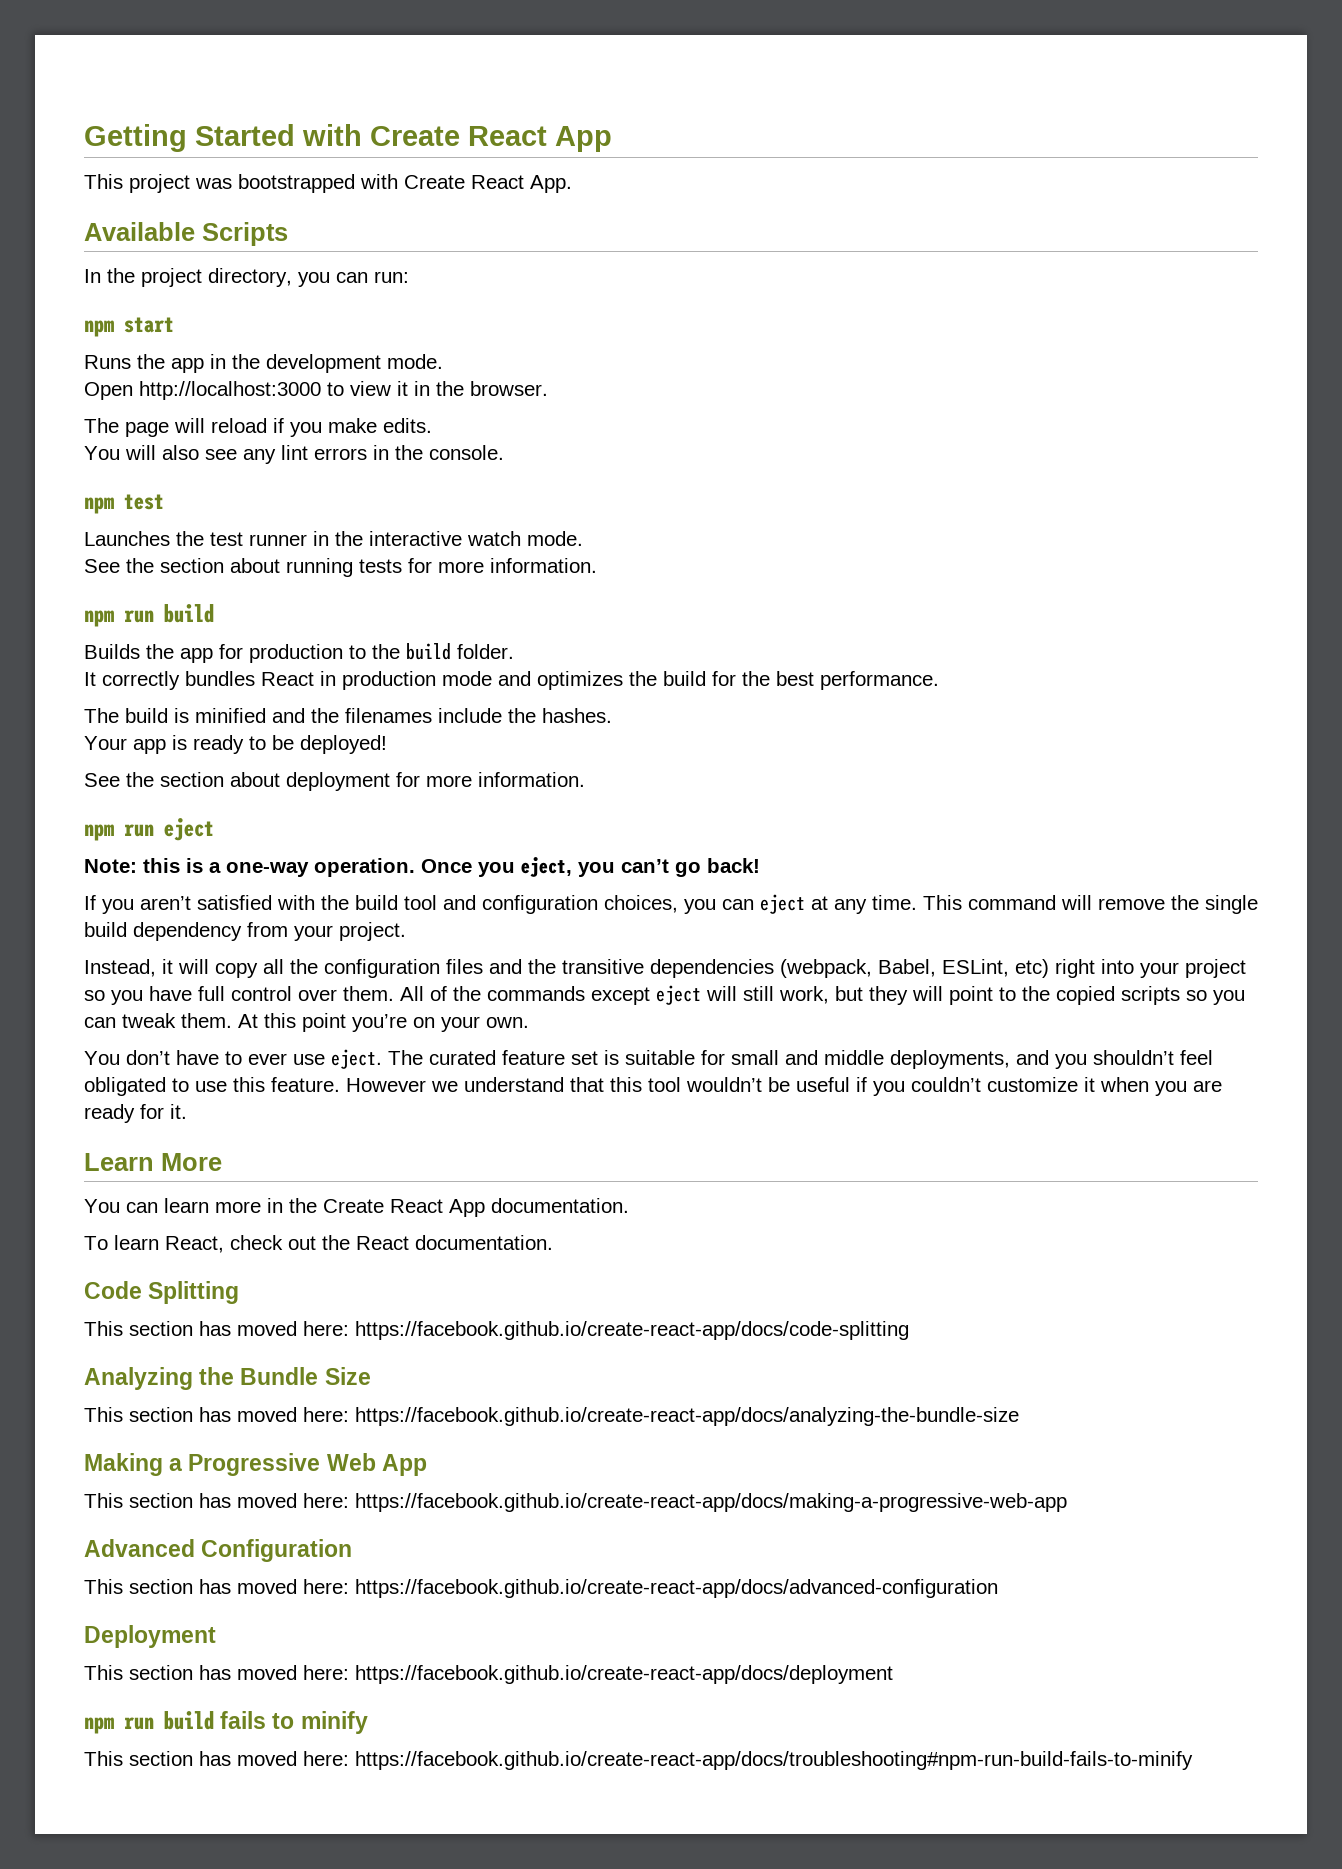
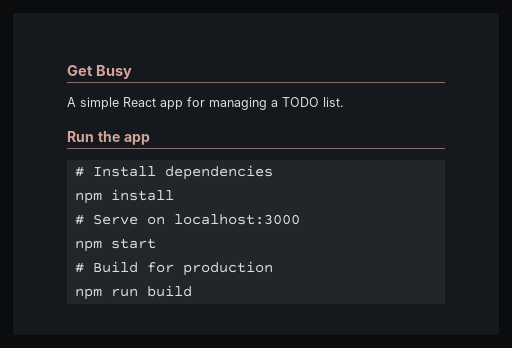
- Getting Started with Create React App
- This project was bootstrapped with Create React App.
- Available Scripts
- In the project directory, you can run:
+ Get Busy
+ A simple React app for managing a TODO list.
+ Run the app
+ # Install dependencies
+ npm install
+ # Serve on localhost:3000
  npm start
- Runs the app in the development mode.
- Open http://localhost:3000 to view it in the browser.
- The page will reload if you make edits.
- You will also see any lint errors in the console.
- npm test
- Launches the test runner in the interactive watch mode.
- See the section about running tests for more information.
+ # Build for production
  npm run build
- Builds the app for production to the build folder.
- It correctly bundles React in production mode and optimizes the build for the best performance.
- The build is minified and the filenames include the hashes.
- Your app is ready to be deployed!
- See the section about deployment for more information.
- npm run eject
- Note: this is a one-way operation. Once you eject, you can’t go back!
- If you aren’t satisfied with the build tool and configuration choices, you can eject at any time. This command will remove the single build dependency from your project.
- Instead, it will copy all the configuration files and the transitive dependencies (webpack, Babel, ESLint, etc) right into your project so you have full control over them. All of the commands except eject will still work, but they will point to the copied scripts so you can tweak them. At this point you’re on your own.
- You don’t have to ever use eject. The curated feature set is suitable for small and middle deployments, and you shouldn’t feel obligated to use this feature. However we understand that this tool wouldn’t be useful if you couldn’t customize it when you are ready for it.
- Learn More
- You can learn more in the Create React App documentation.
- To learn React, check out the React documentation.
- Code Splitting
- This section has moved here: https://facebook.github.io/create-react-app/docs/code-splitting
- Analyzing the Bundle Size
- This section has moved here: https://facebook.github.io/create-react-app/docs/analyzing-the-bundle-size
- Making a Progressive Web App
- This section has moved here: https://facebook.github.io/create-react-app/docs/making-a-progressive-web-app
- Advanced Configuration
- This section has moved here: https://facebook.github.io/create-react-app/docs/advanced-configuration
- Deployment
- This section has moved here: https://facebook.github.io/create-react-app/docs/deployment
- npm run build fails to minify
- This section has moved here: https://facebook.github.io/create-react-app/docs/troubleshooting#npm-run-build-fails-to-minify

